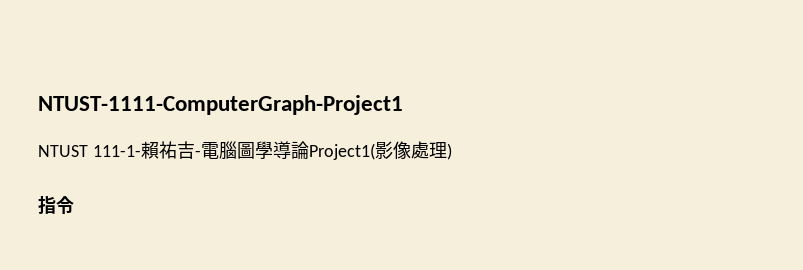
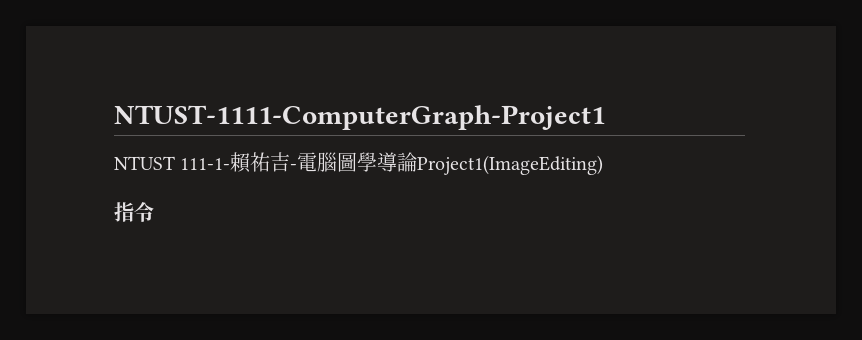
- NTUST 111-1-賴祐吉-電腦圖學導論Project1(影像處理)
+ NTUST 111-1-賴祐吉-電腦圖學導論Project1(ImageEditing)

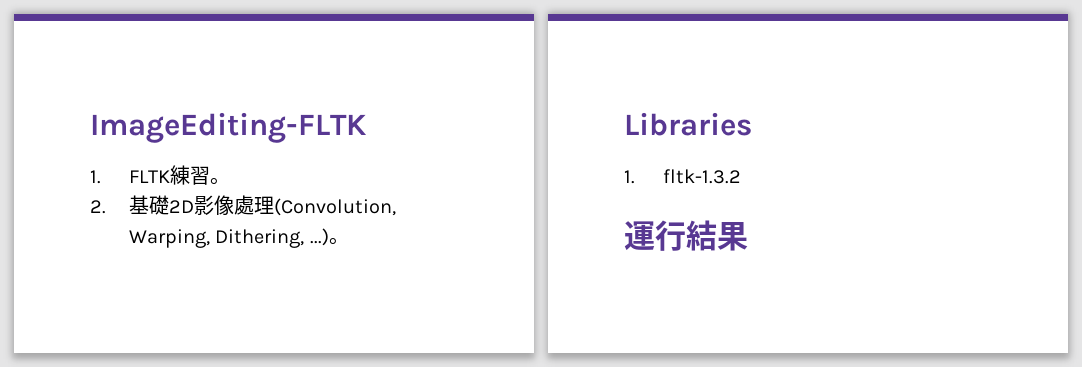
- NTUST-1111-ComputerGraph-Project1
- NTUST 111-1-賴祐吉-電腦圖學導論Project1(ImageEditing)
- 指令
+ ImageEditing-FLTK
+ 1. FLTK練習。
+ 2.基礎2D影像處理(Convolution, Warping, Dithering, ...)。
+ Libraries
+ 1. fltk-1.3.2
+ 運行結果

